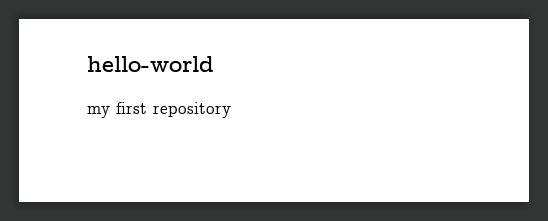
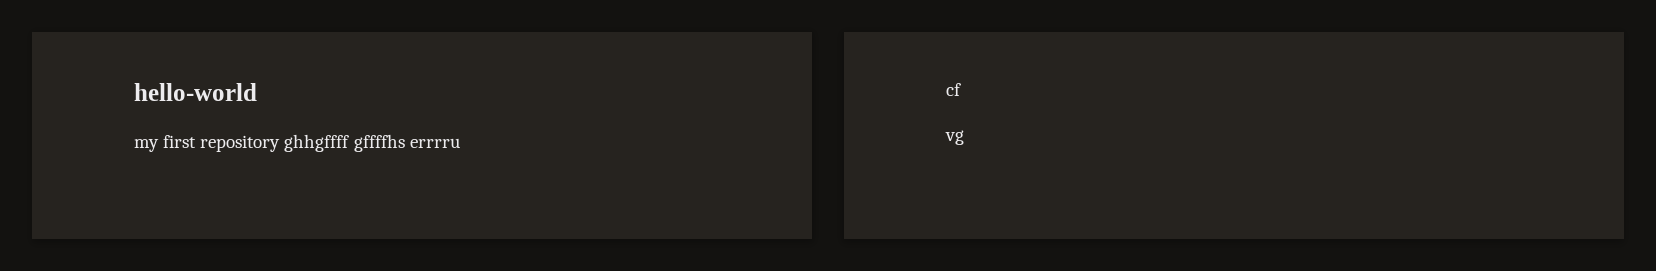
- my first repository
+ my first repository ghhgffff gffffhs errrru
+ cf
+ vg

